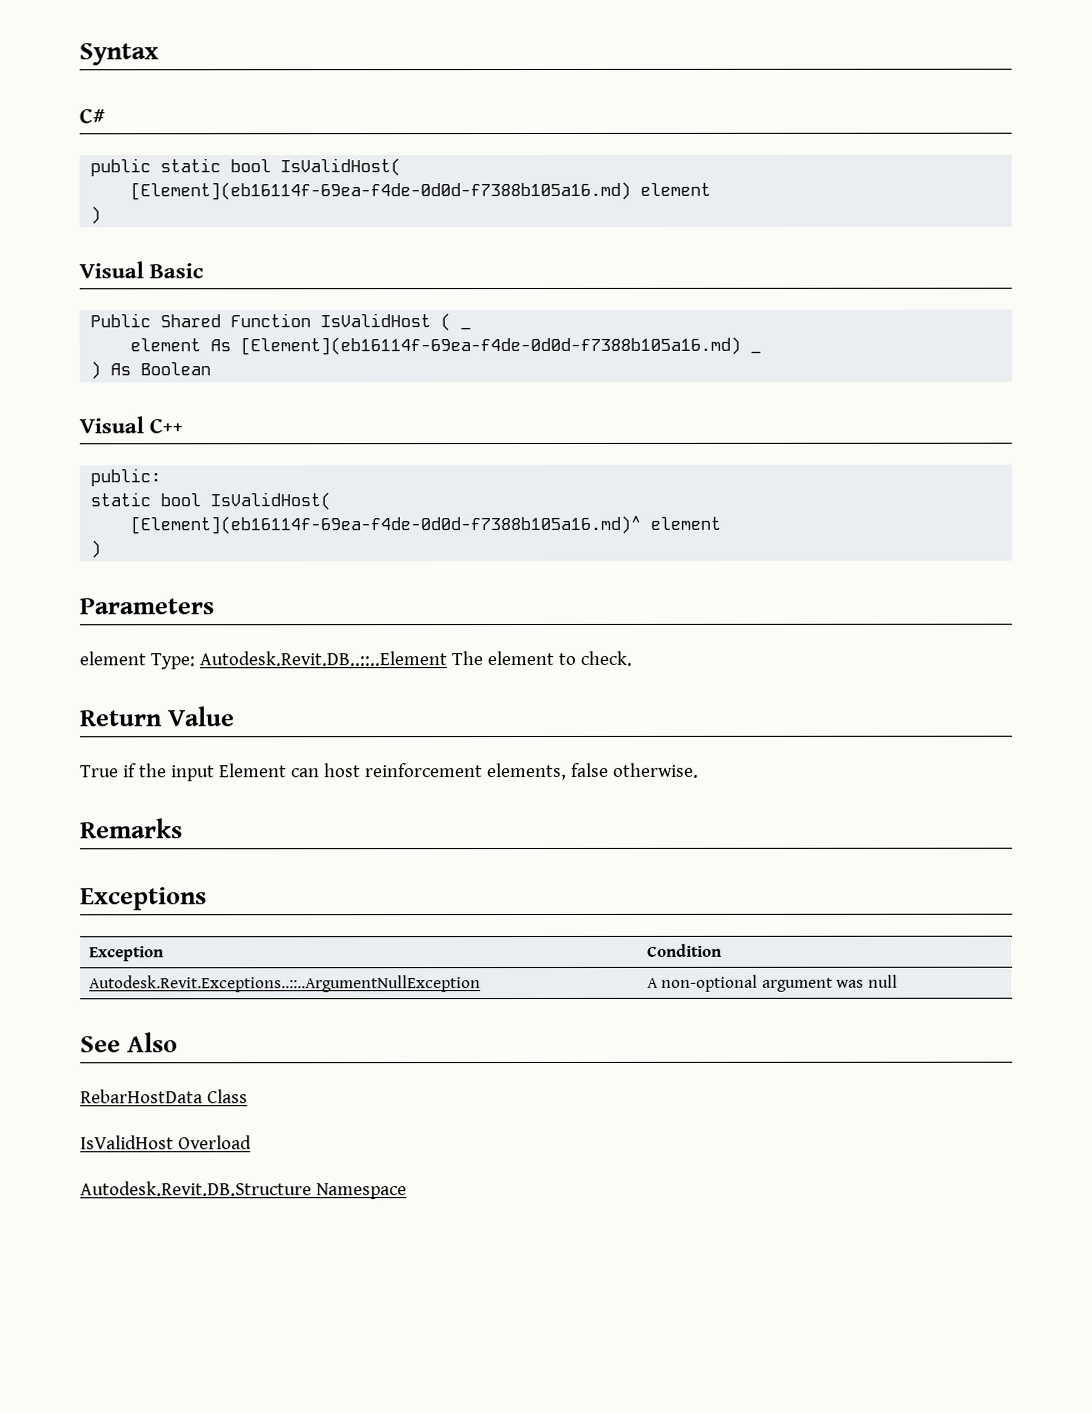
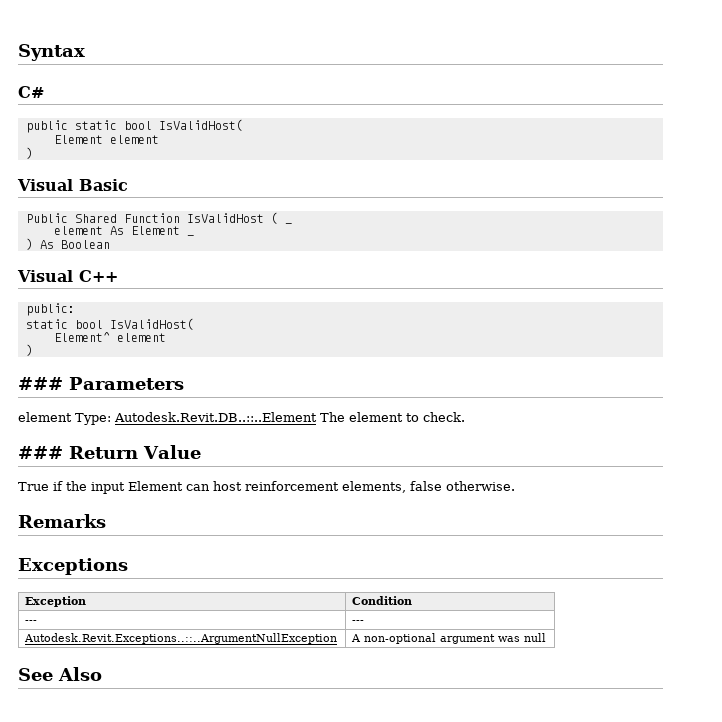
- [Element](eb16114f-69ea-f4de-0d0d-f7388b105a16.md) element
+ Element element
- element As [Element](eb16114f-69ea-f4de-0d0d-f7388b105a16.md) _
+ element As Element _
- [Element](eb16114f-69ea-f4de-0d0d-f7388b105a16.md)^ element
+ Element^ element
  )
- Parameters
+ ### Parameters
- Return Value
+ ### Return Value
+ --- | ---
- RebarHostData Class
- IsValidHost Overload
- Autodesk.Revit.DB.Structure Namespace

